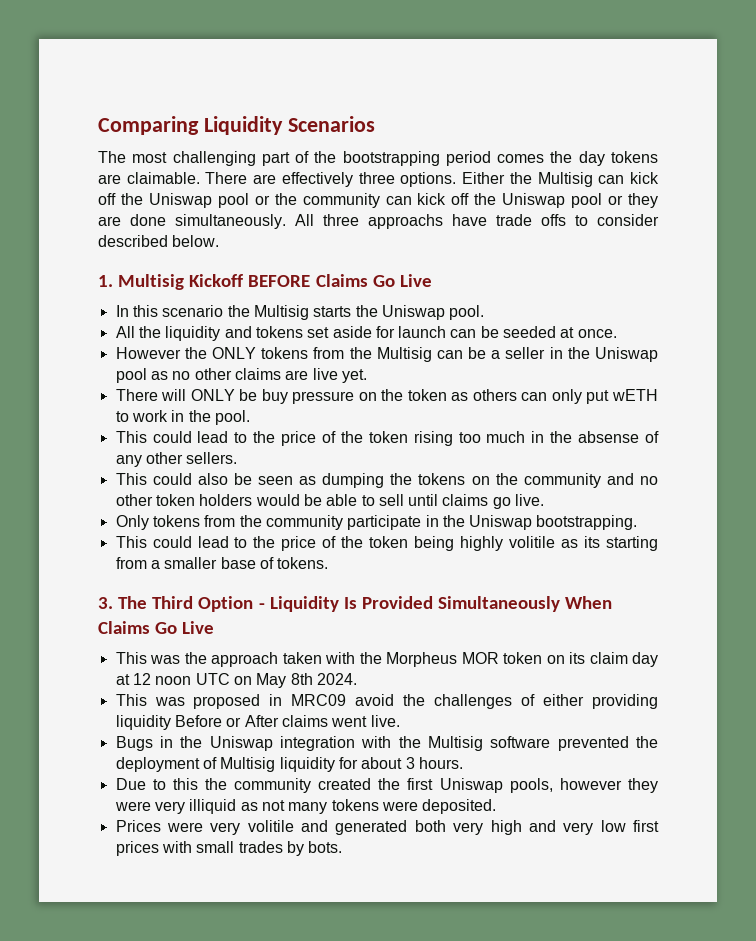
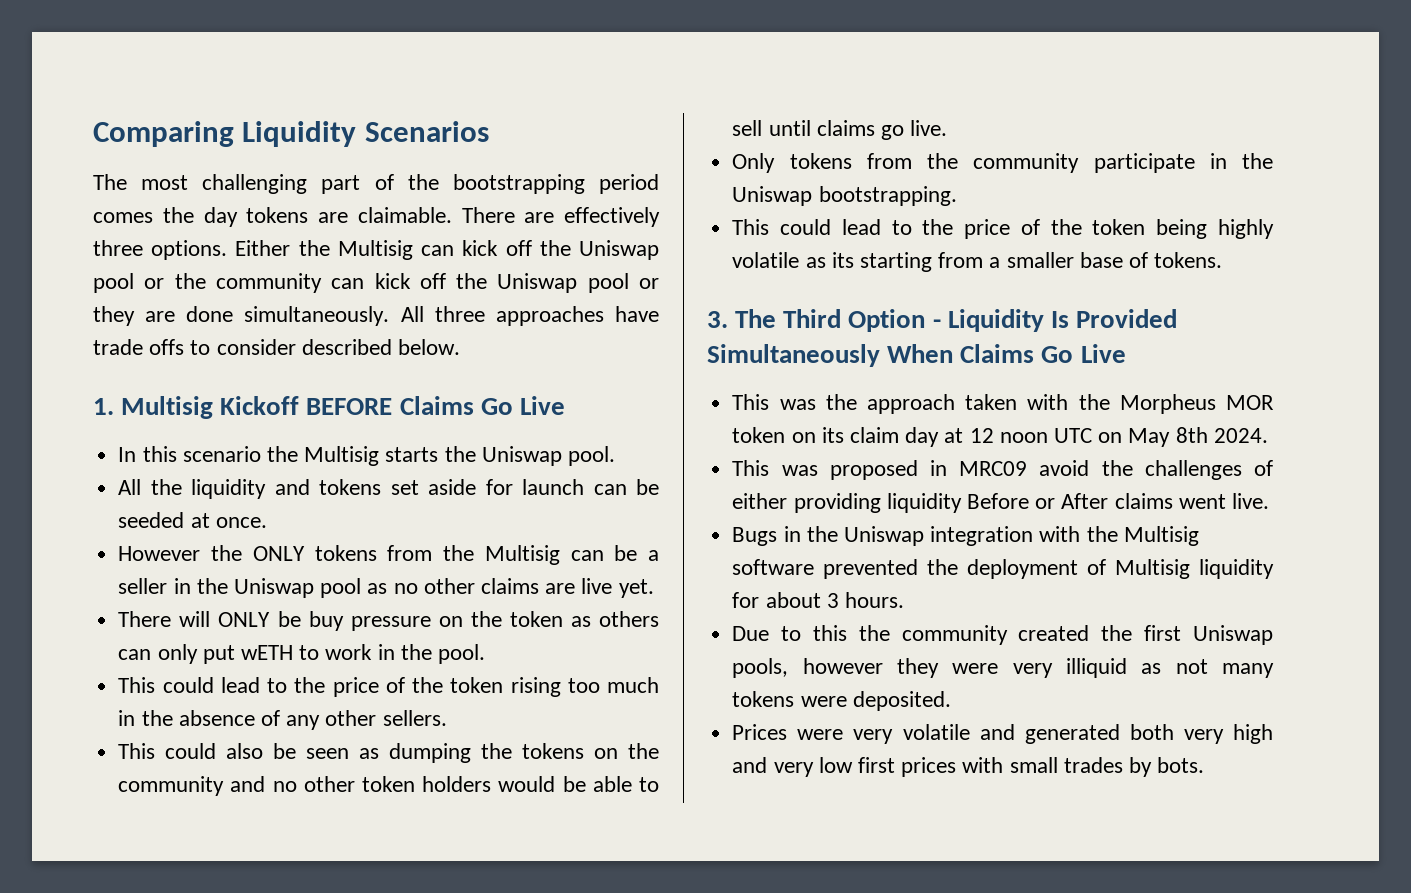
- All three approachs have trade offs to consider described below.
+ All three approaches have trade offs to consider described below.
- This could lead to the price of the token rising too much in the absense of any other sellers.
+ This could lead to the price of the token rising too much in the absence of any other sellers.
- This could lead to the price of the token being highly volitile as its starting from a smaller base of tokens.
+ This could lead to the price of the token being highly volatile as its starting from a smaller base of tokens.
- Prices were very volitile and generated both very high and very low first prices with small trades by bots.
+ Prices were very volatile and generated both very high and very low first prices with small trades by bots.

